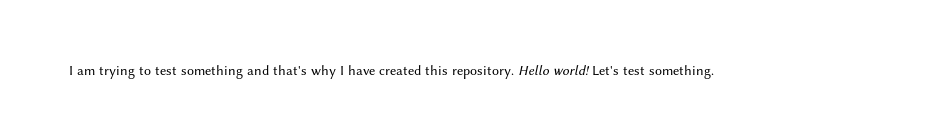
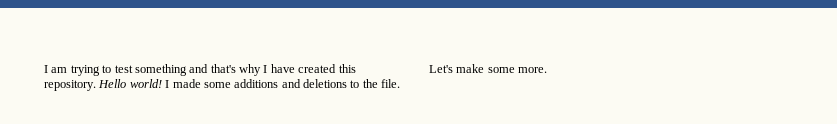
- Let's test something.
+ I made some additions and deletions to the file. Let's make some more.

